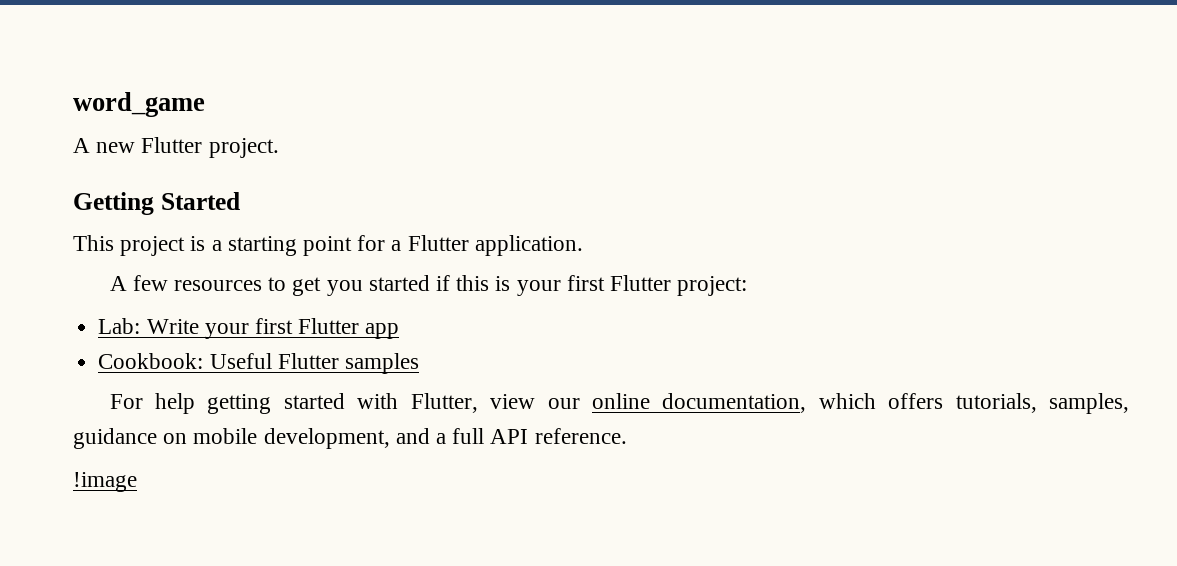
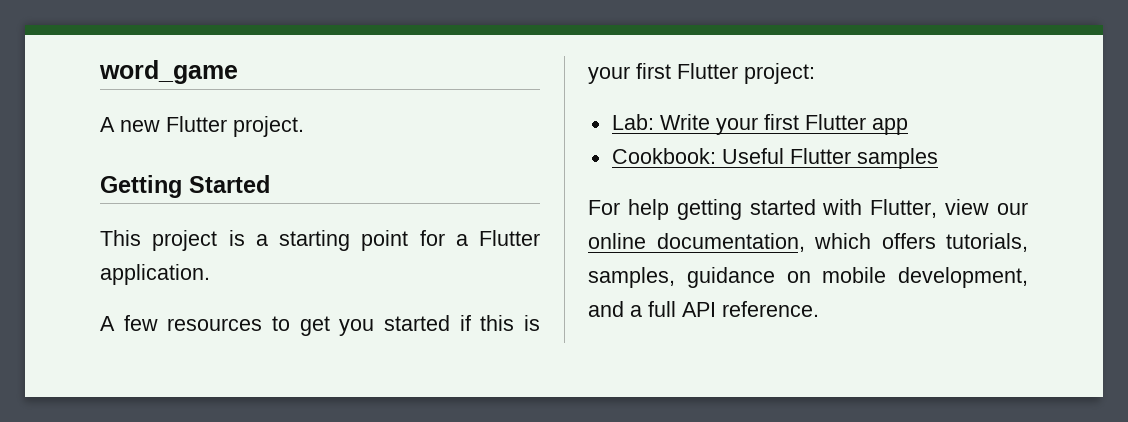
- !image

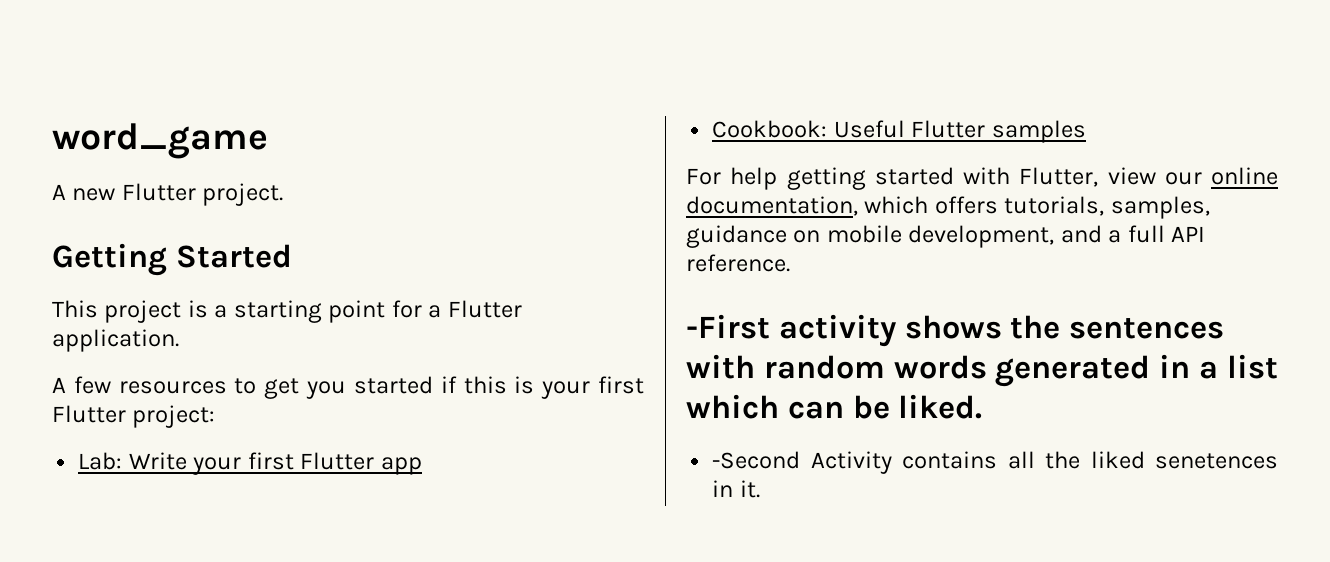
+ -First activity shows the sentences with random words generated in a list which can be liked.
+ -Second Activity contains all the liked senetences in it.

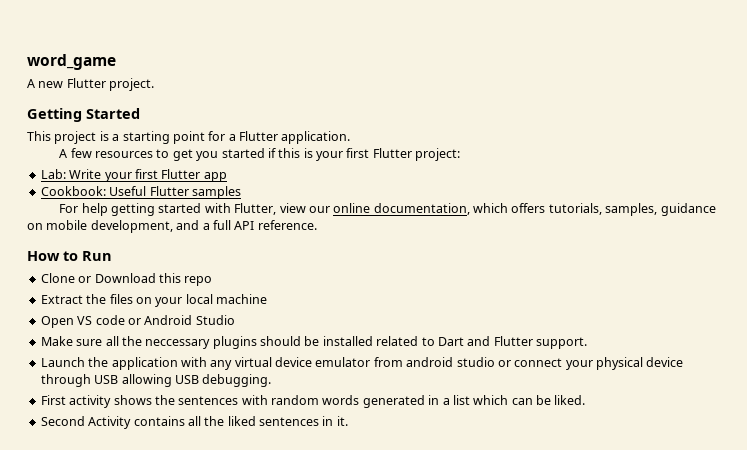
- -First activity shows the sentences with random words generated in a list which can be liked.
+ How to Run
+ Clone or Download this repo
+ Extract the files on your local machine
+ Open VS code or Android Studio
+ Make sure all the neccessary plugins should be installed related to Dart and Flutter support.
+ Launch the application with any virtual device emulator from android studio or connect your physical device through USB allowing USB debugging.
+ First activity shows the sentences with random words generated in a list which can be liked.
- -Second Activity contains all the liked senetences in it.
+ Second Activity contains all the liked sentences in it.

